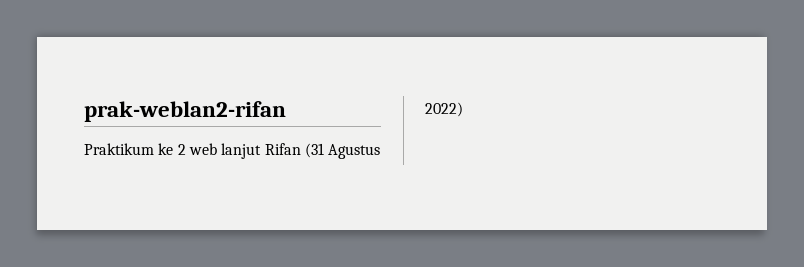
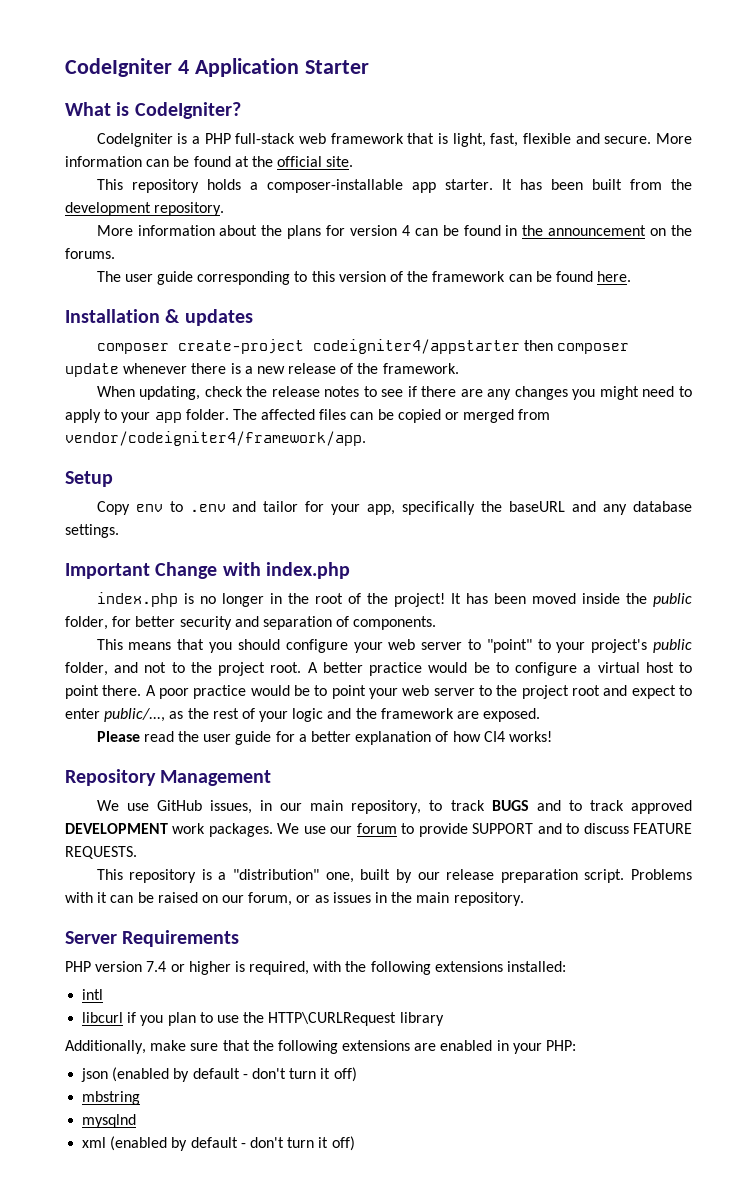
- prak-weblan2-rifan
- Praktikum ke 2 web lanjut Rifan (31 Agustus 2022)
+ CodeIgniter 4 Application Starter
+ What is CodeIgniter?
+ CodeIgniter is a PHP full-stack web framework that is light, fast, flexible and secure. More information can be found at the official site.
+ This repository holds a composer-installable app starter. It has been built from the development repository.
+ More information about the plans for version 4 can be found in the announcement on the forums.
+ The user guide corresponding to this version of the framework can be found here.
+ Installation & updates
+ composer create-project codeigniter4/appstarter then composer update whenever there is a new release of the framework.
+ When updating, check the release notes to see if there are any changes you might need to apply to your app folder. The affected files can be copied or merged from vendor/codeigniter4/framework/app.
+ Setup
+ Copy env to .env and tailor for your app, specifically the baseURL and any database settings.
+ Important Change with index.php
+ index.php is no longer in the root of the project! It has been moved inside the public folder, for better security and separation of components.
+ This means that you should configure your web server to "point" to your project's public folder, and not to the project root. A better practice would be to configure a virtual host to point there. A poor practice would be to point your web server to the project root and expect to enter public/..., as the rest of your logic and the framework are exposed.
+ Please read the user guide for a better explanation of how CI4 works!
+ Repository Management
+ We use GitHub issues, in our main repository, to track BUGS and to track approved DEVELOPMENT work packages. We use our forum to provide SUPPORT and to discuss FEATURE REQUESTS.
+ This repository is a "distribution" one, built by our release preparation script. Problems with it can be raised on our forum, or as issues in the main repository.
+ Server Requirements
+ PHP version 7.4 or higher is required, with the following extensions installed:
+ intl
+ libcurl if you plan to use the HTTP\CURLRequest library
+ Additionally, make sure that the following extensions are enabled in your PHP:
+ json (enabled by default - don't turn it off)
+ mbstring
+ mysqlnd
+ xml (enabled by default - don't turn it off)

